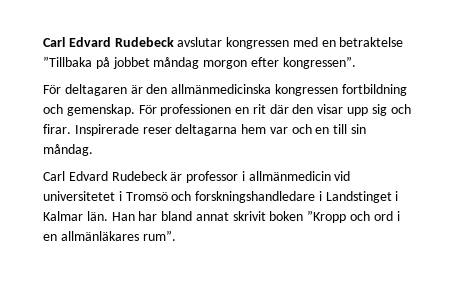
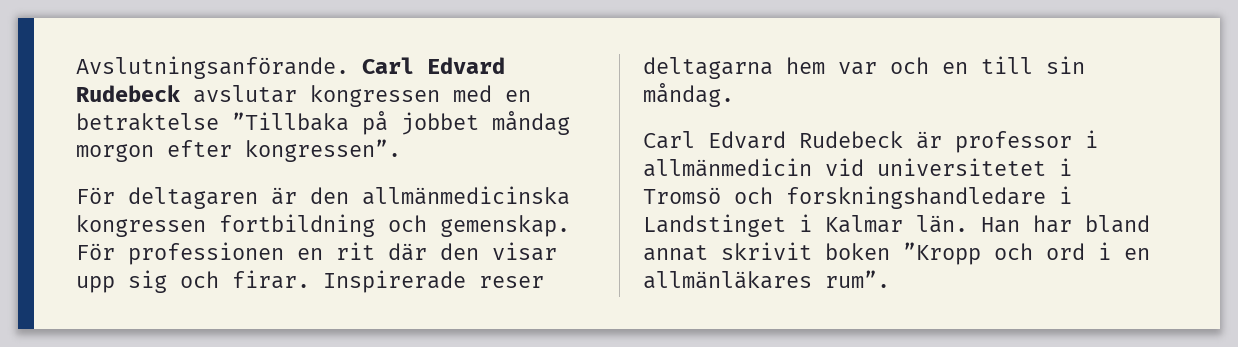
+ Avslutningsanförande.

